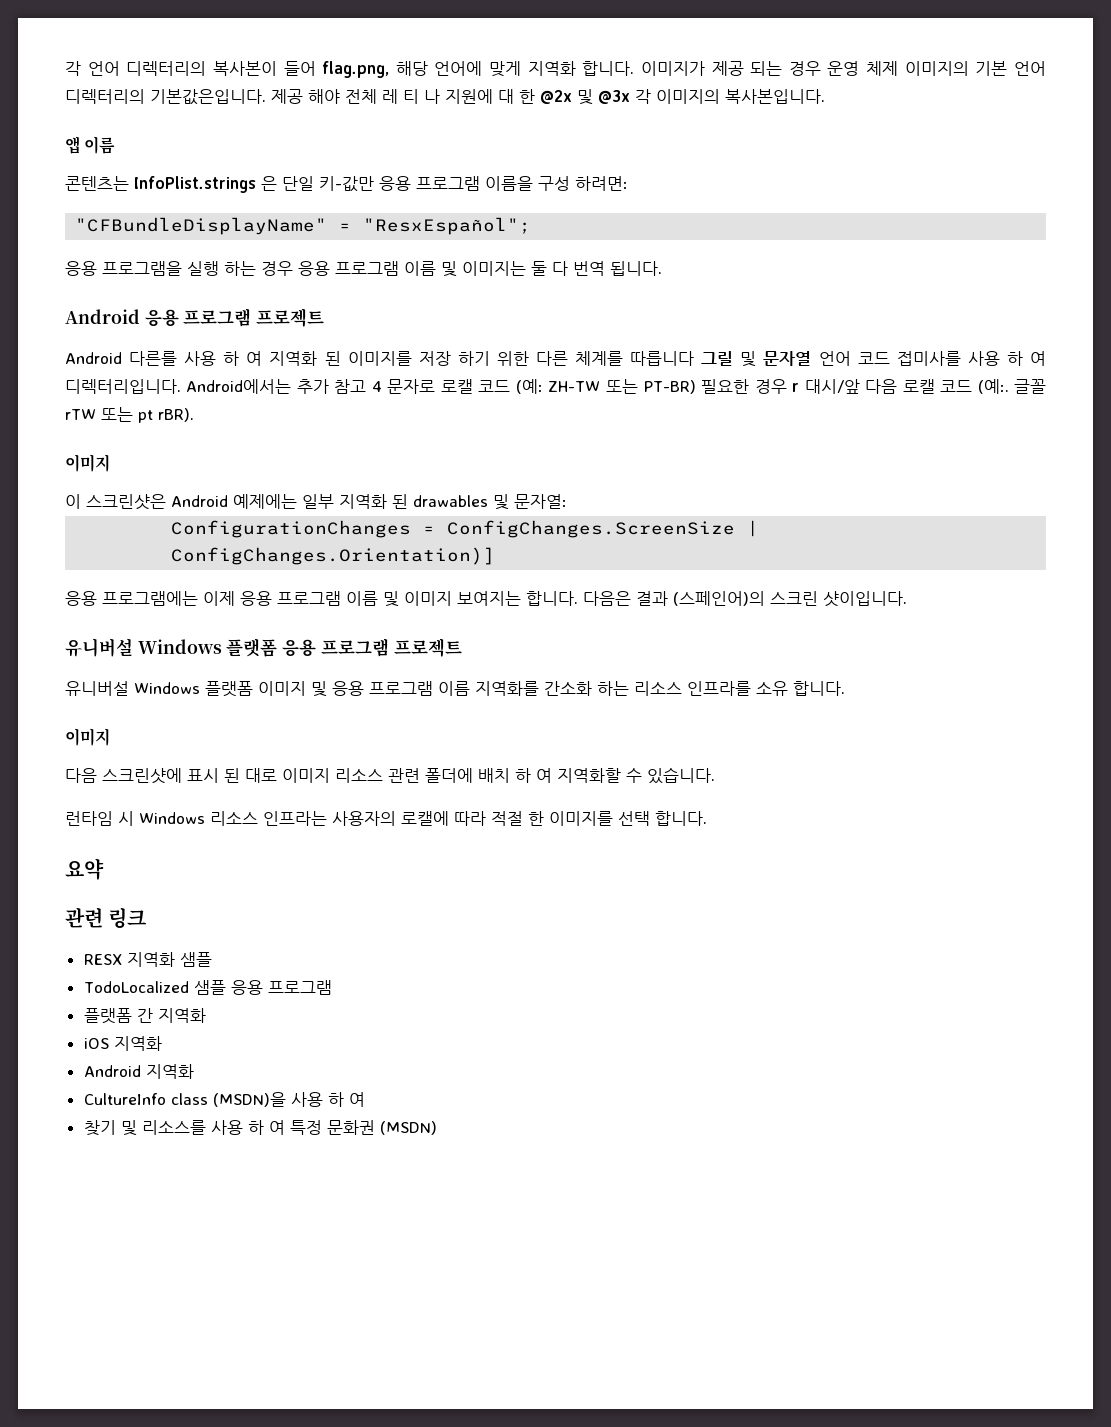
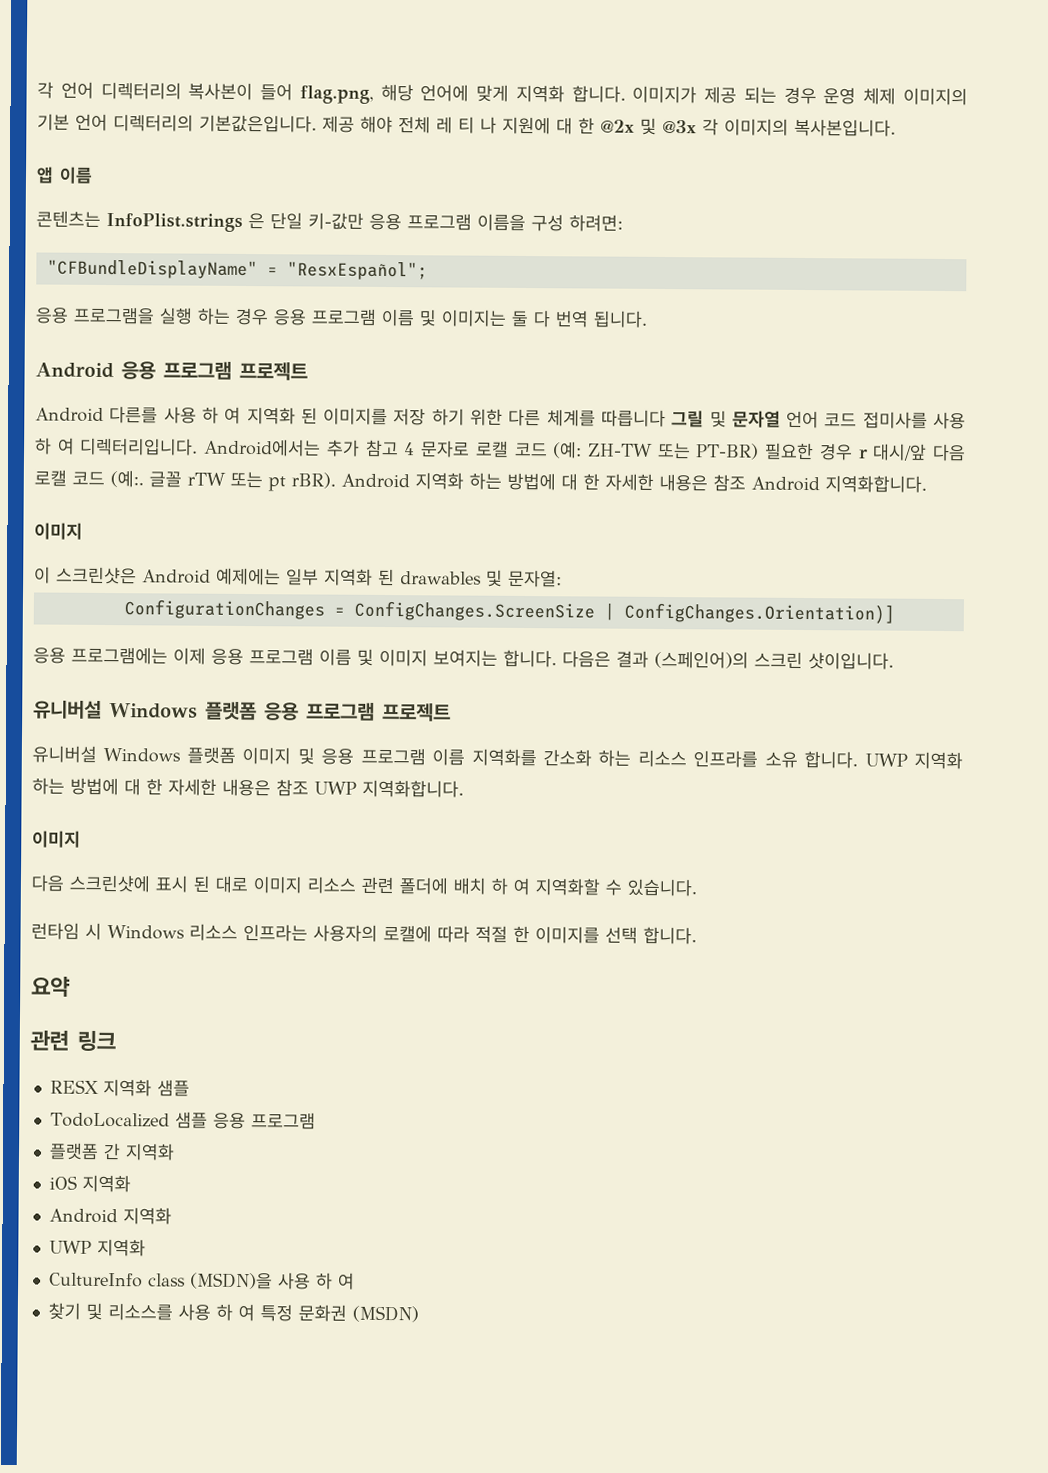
+ Android 지역화 하는 방법에 대 한 자세한 내용은 참조 Android 지역화합니다.
+ UWP 지역화 하는 방법에 대 한 자세한 내용은 참조 UWP 지역화합니다.
  iOS 지역화
  Android 지역화
+ UWP 지역화

